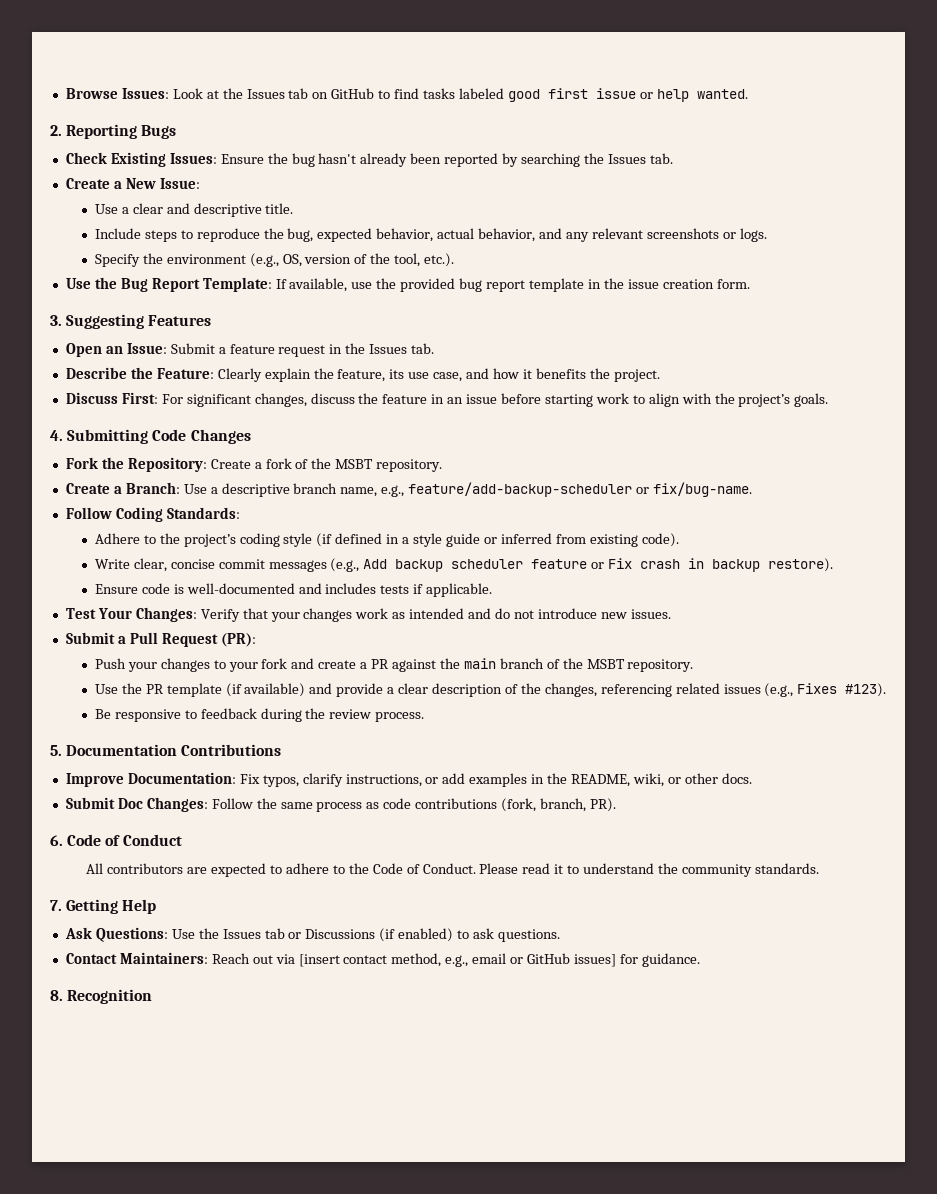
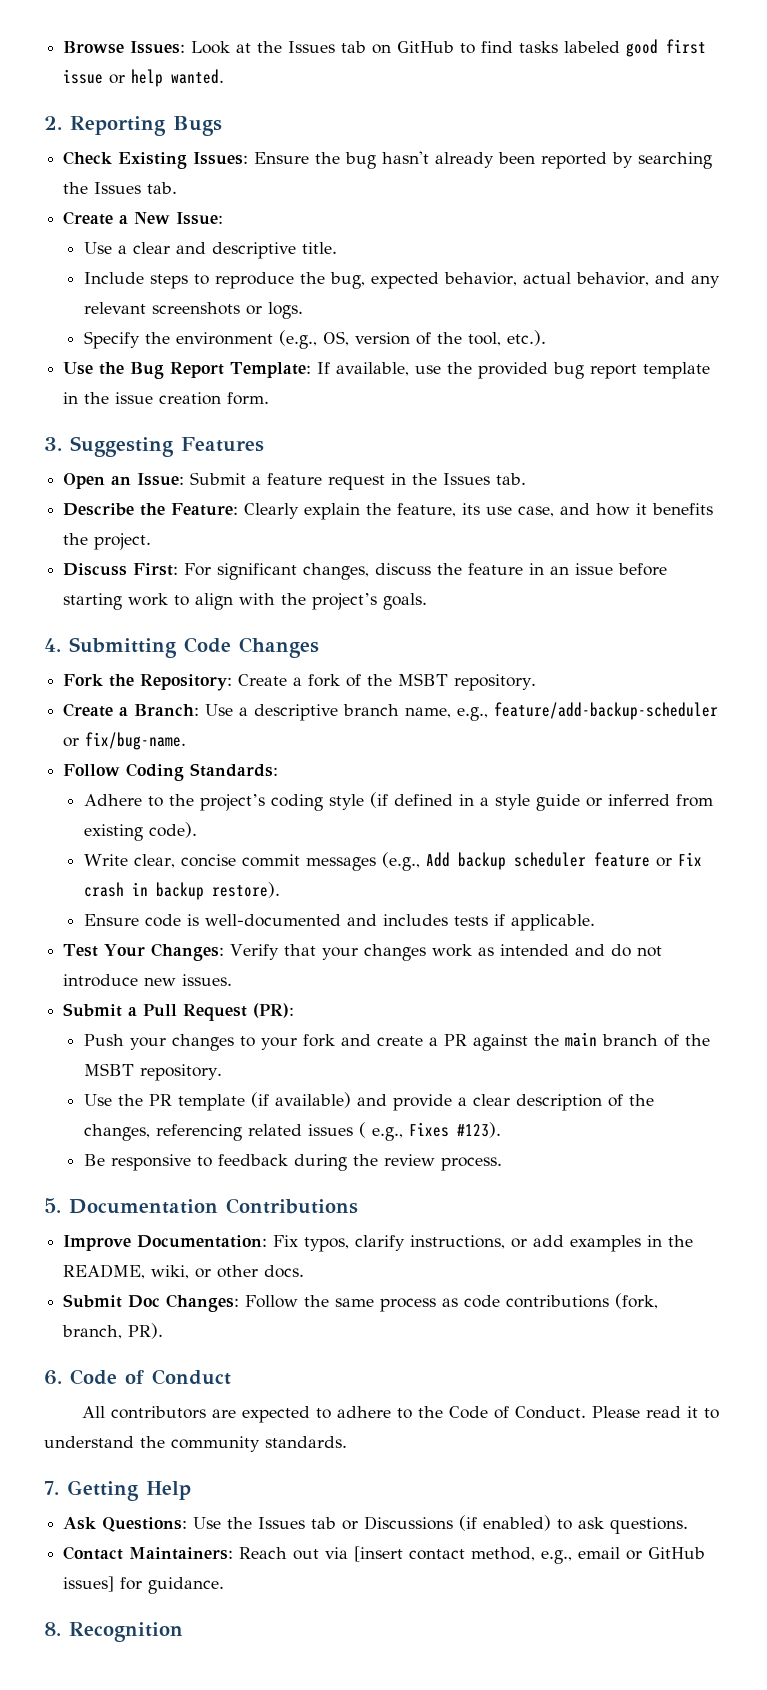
- Use the PR template (if available) and provide a clear description of the changes, referencing related issues (e.g., Fixes #123).
+ Use the PR template (if available) and provide a clear description of the changes, referencing related issues ( e.g., Fixes #123).

